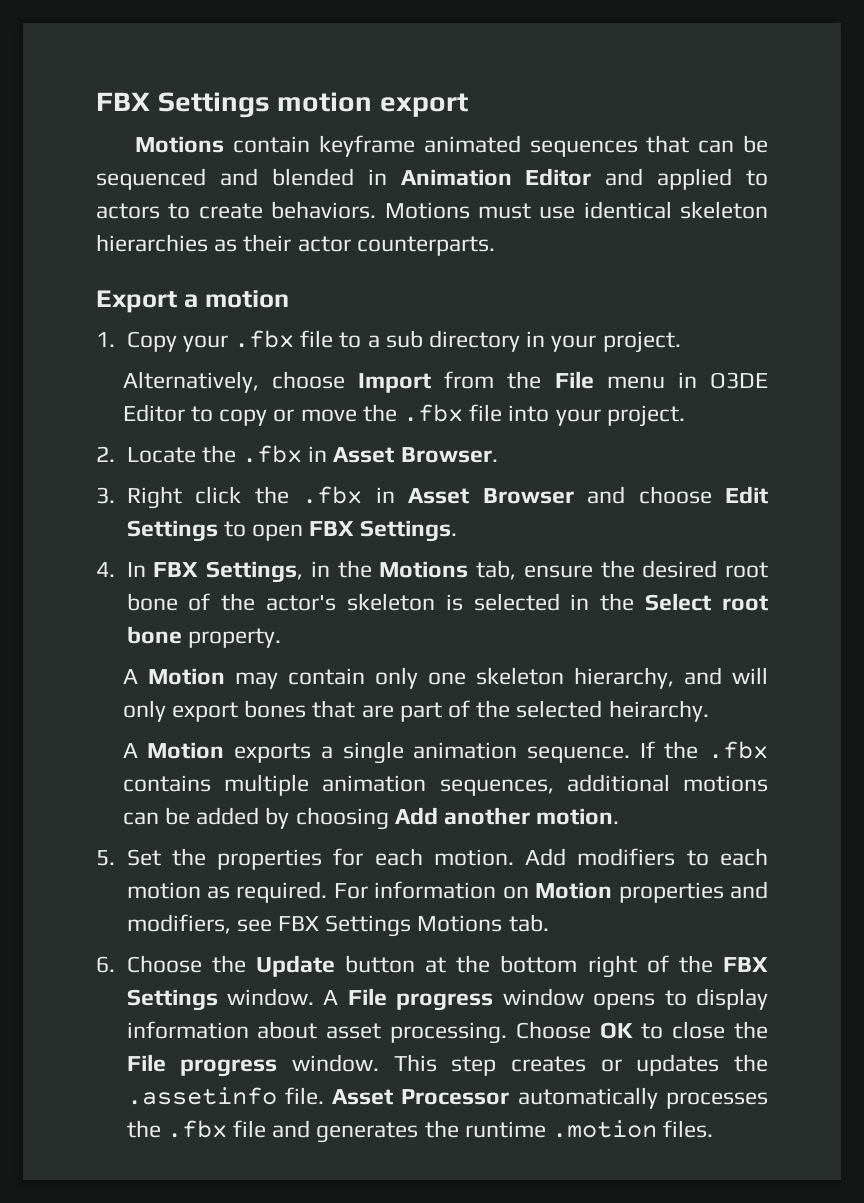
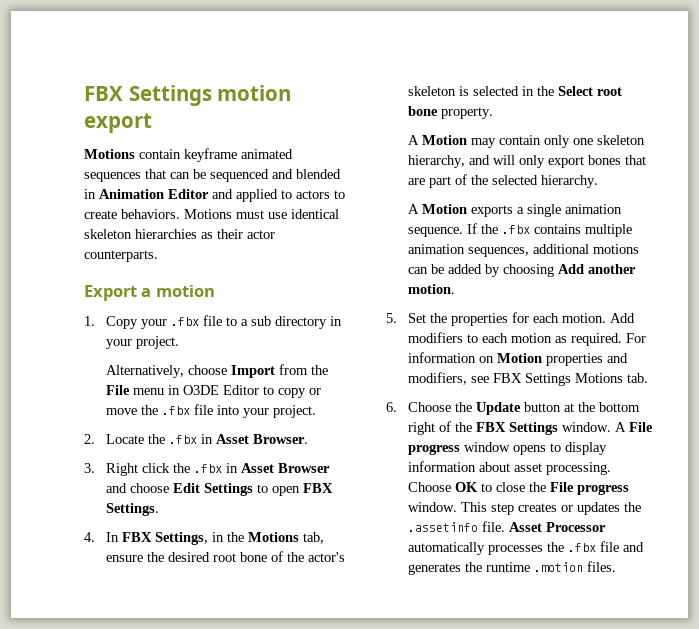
- A Motion may contain only one skeleton hierarchy, and will only export bones that are part of the selected heirarchy.
+ A Motion may contain only one skeleton hierarchy, and will only export bones that are part of the selected hierarchy.

